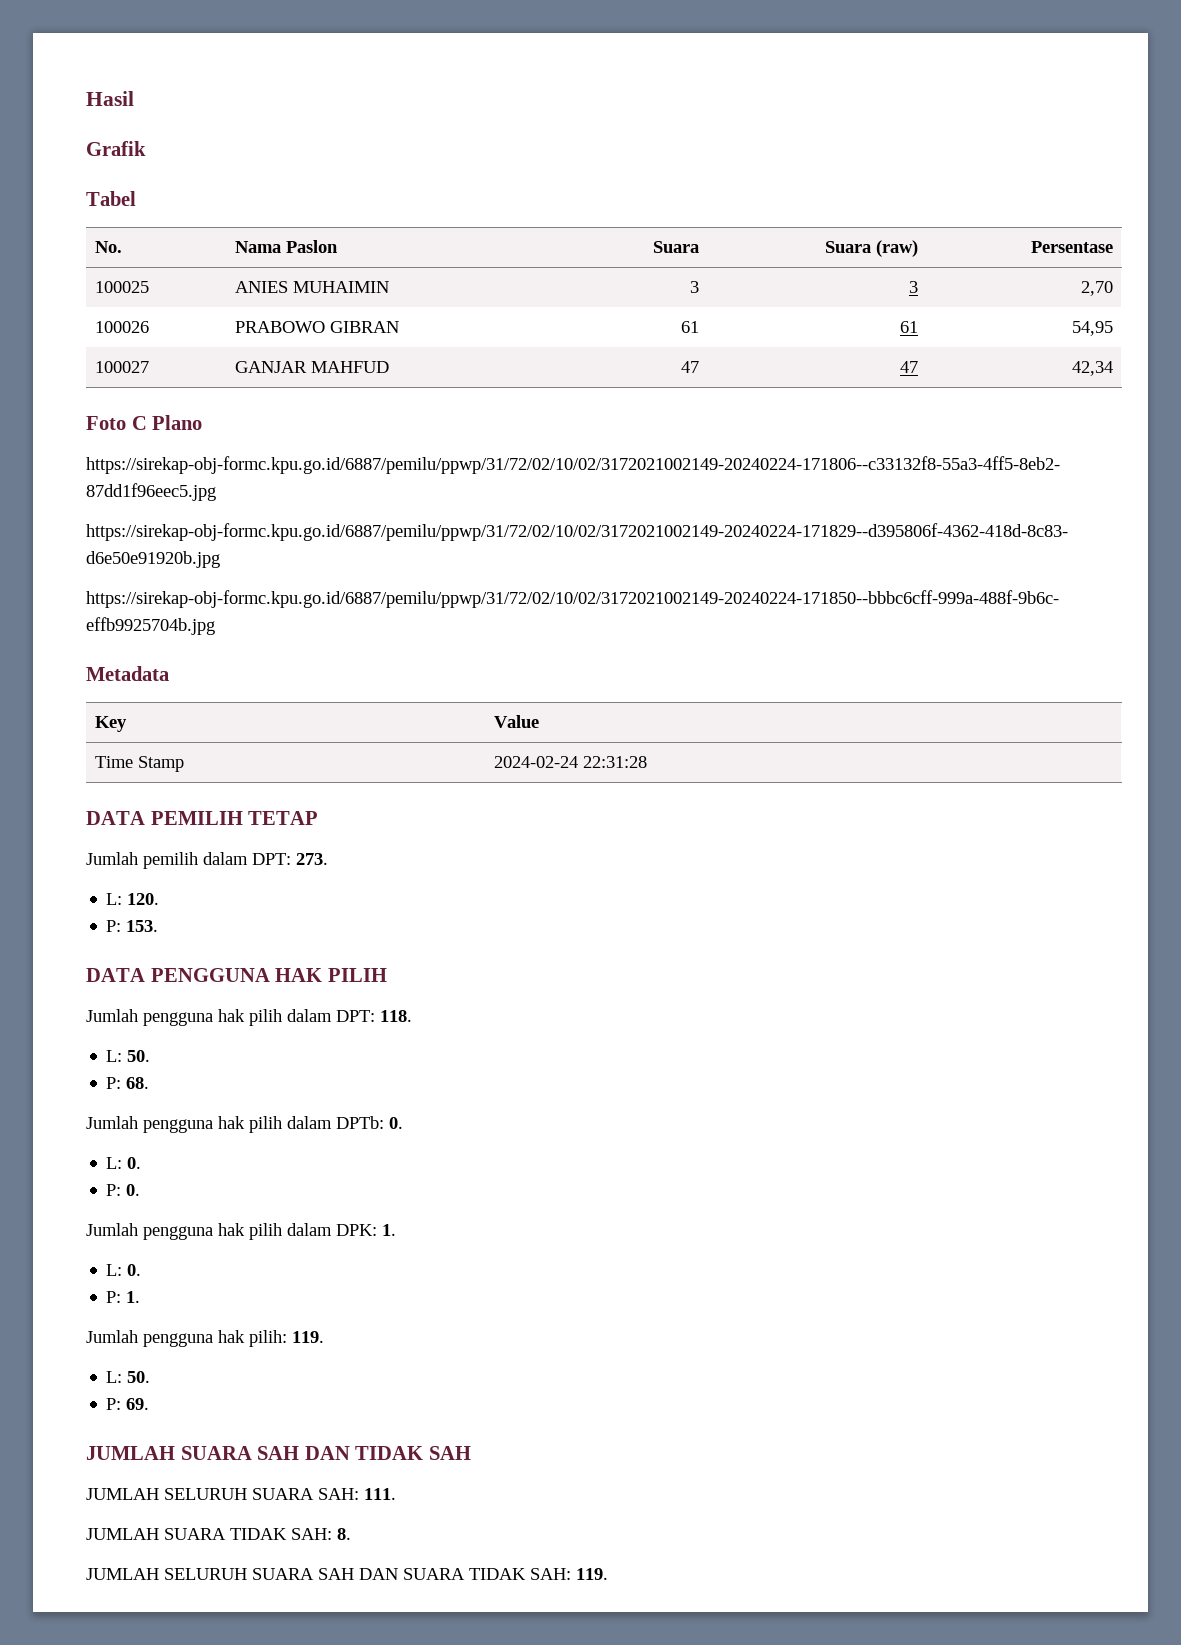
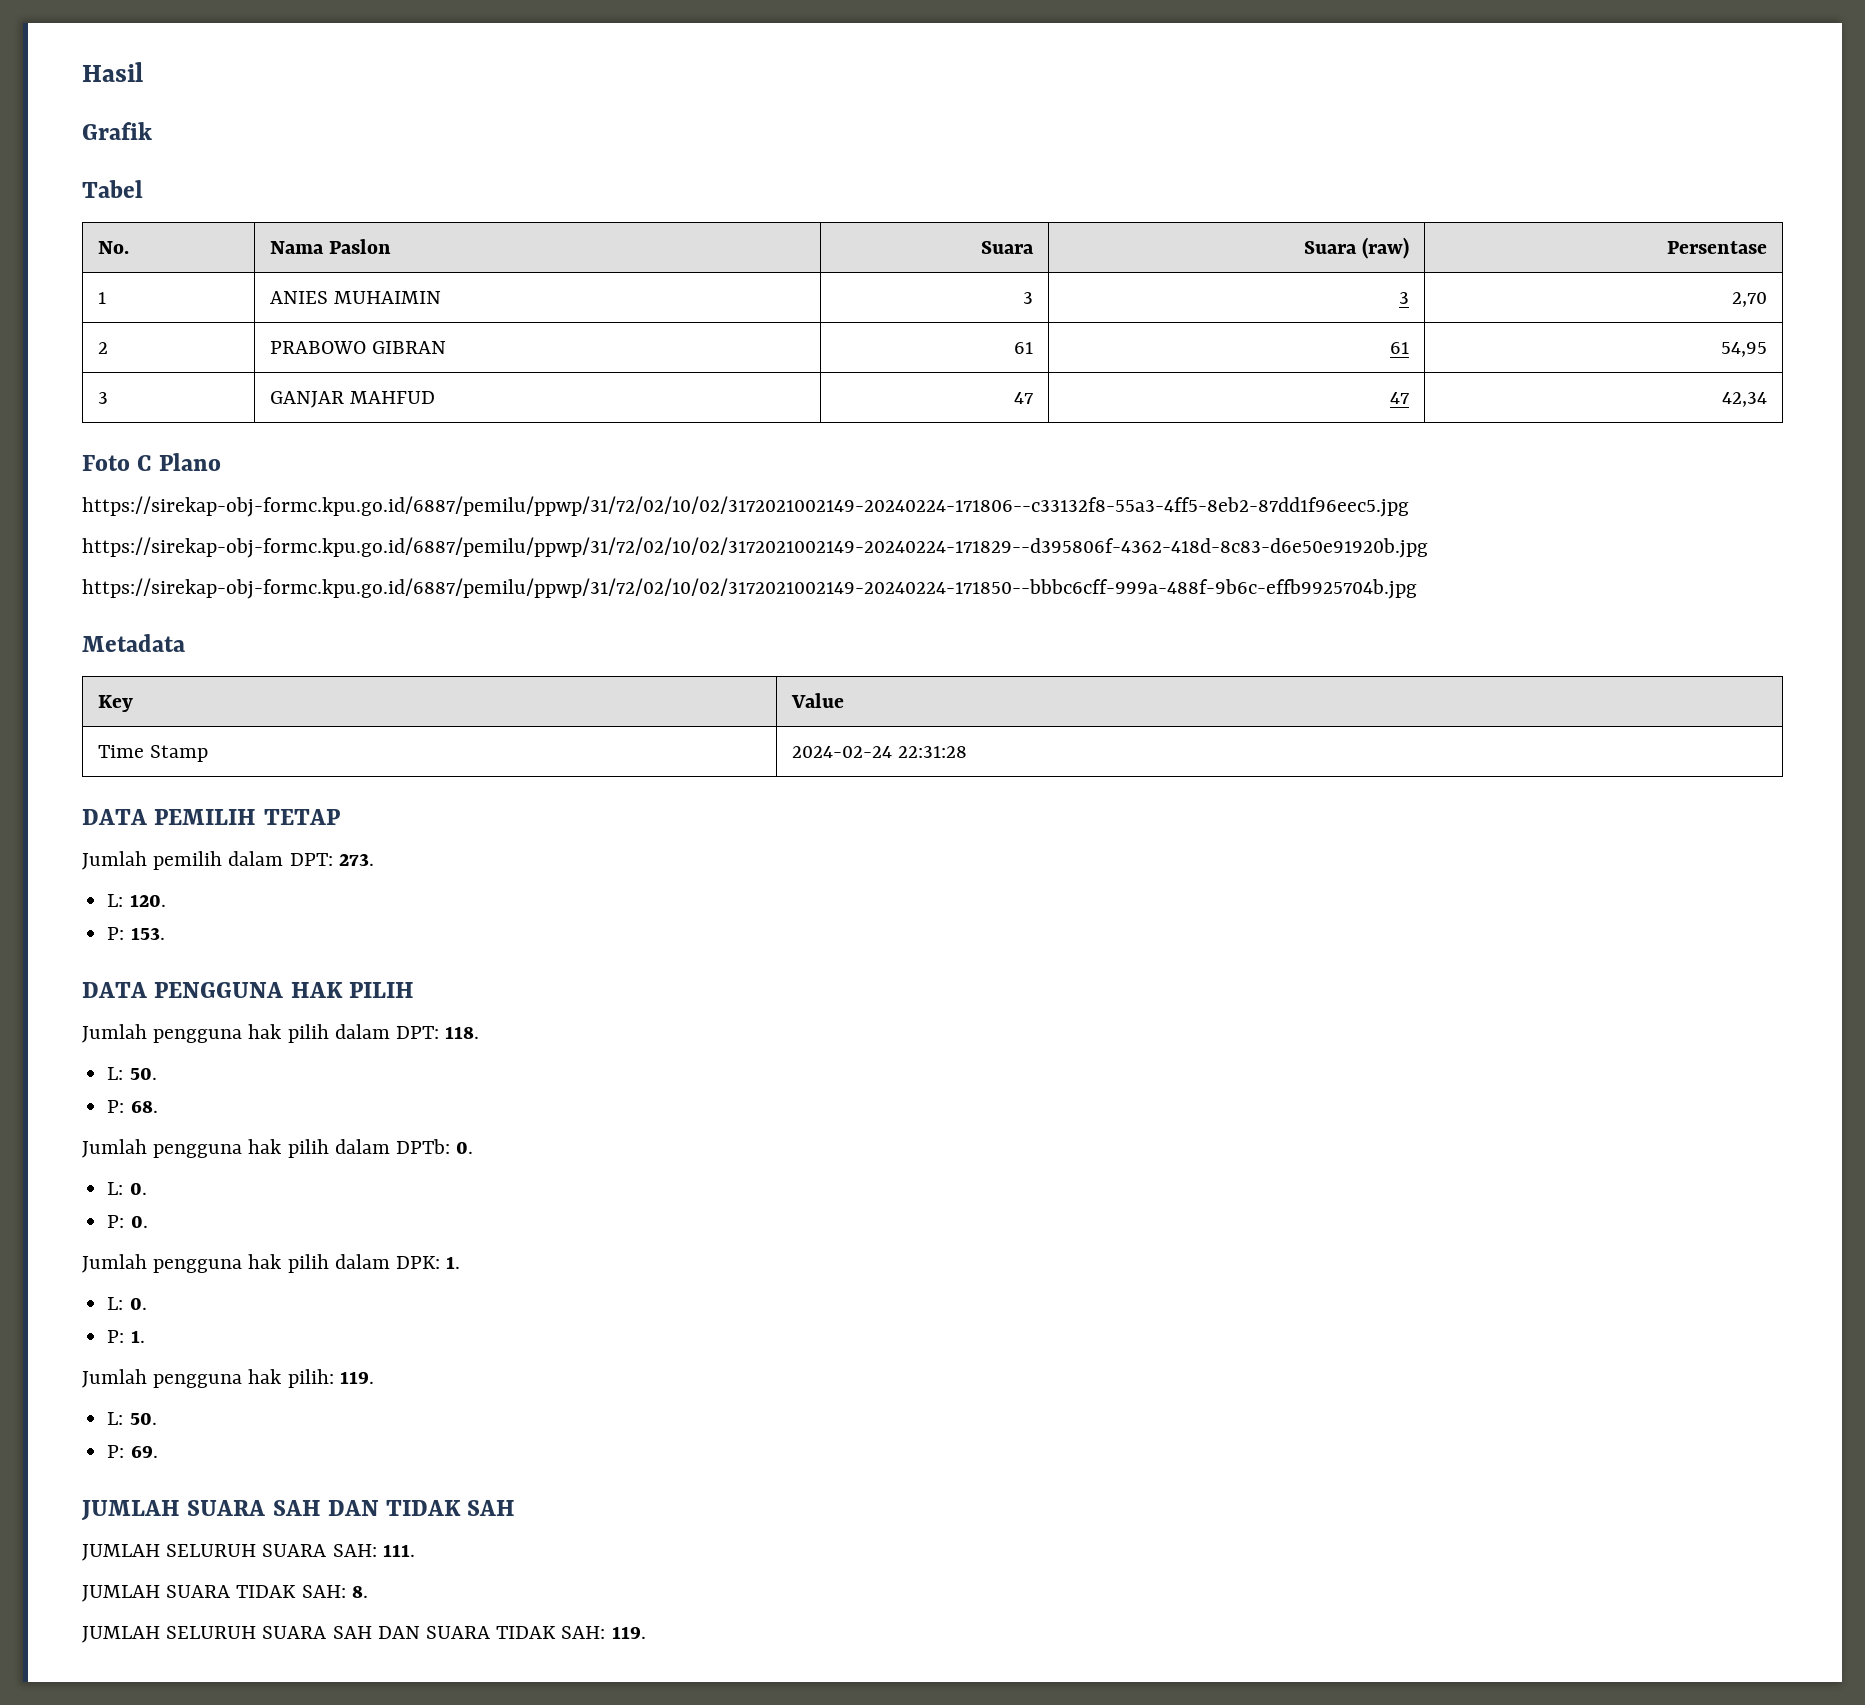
- 100025 | ANIES MUHAIMIN | 3 | 3 | 2,70
+ 1 | ANIES MUHAIMIN | 3 | 3 | 2,70
- 100026 | PRABOWO GIBRAN | 61 | 61 | 54,95
+ 2 | PRABOWO GIBRAN | 61 | 61 | 54,95
- 100027 | GANJAR MAHFUD | 47 | 47 | 42,34
+ 3 | GANJAR MAHFUD | 47 | 47 | 42,34

